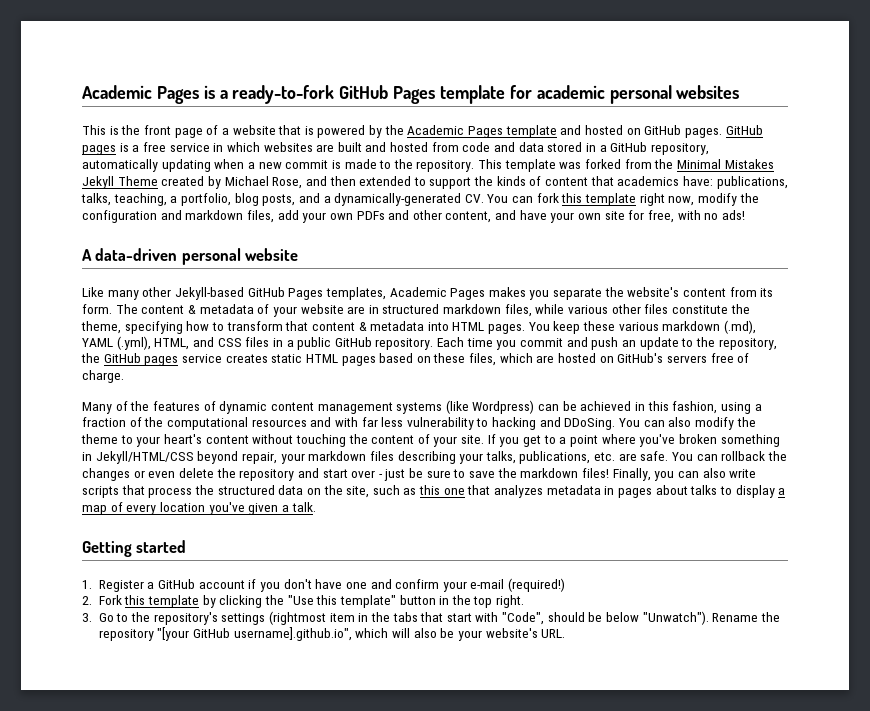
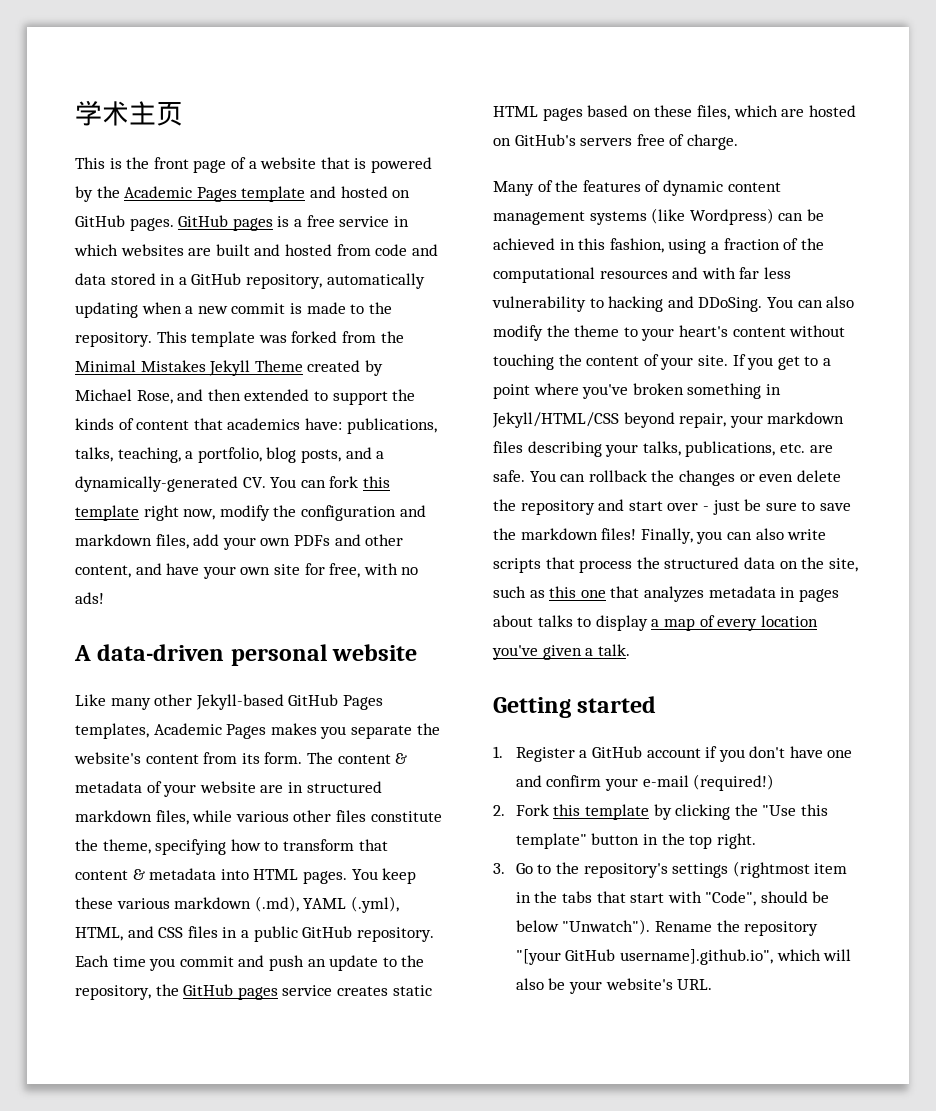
- Academic Pages is a ready-to-fork GitHub Pages template for academic personal websites
+ 学术主页

